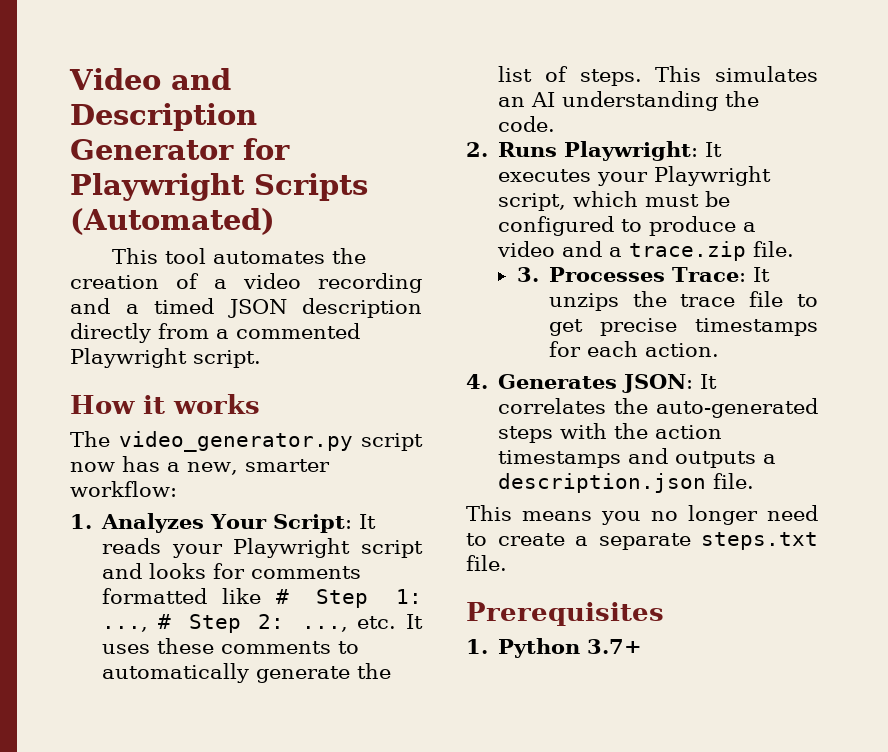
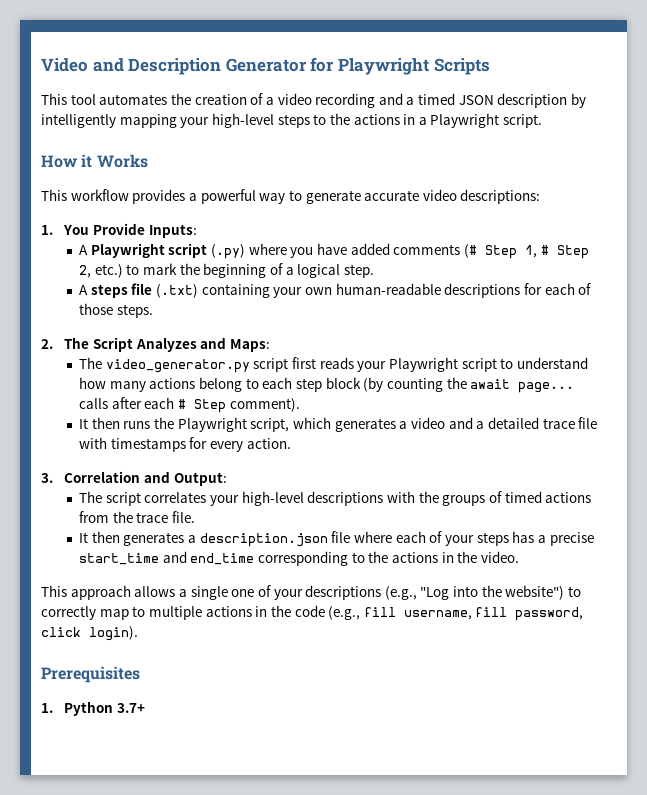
- Video and Description Generator for Playwright Scripts (Automated)
+ Video and Description Generator for Playwright Scripts
- This tool automates the creation of a video recording and a timed JSON description directly from a commented Playwright script.
- How it works
- The video_generator.py script now has a new, smarter workflow:
- 1. Analyzes Your Script: It reads your Playwright script and looks for comments formatted like # Step 1: ..., # Step 2: ..., etc. It uses these comments to automatically generate the list of steps. This simulates an AI understanding the code.
- 2. Runs Playwright: It executes your Playwright script, which must be configured to produce a video and a trace.zip file.
- 3. Processes Trace: It unzips the trace file to get precise timestamps for each action.
+ This tool automates the creation of a video recording and a timed JSON description by intelligently mapping your high-level steps to the actions in a Playwright script.
+ How it Works
+ This workflow provides a powerful way to generate accurate video descriptions:
+ 1. You Provide Inputs:
+ A Playwright script (.py) where you have added comments (# Step 1, # Step 2, etc.) to mark the beginning of a logical step.
+ A steps file (.txt) containing your own human-readable descriptions for each of those steps.
+ 2. The Script Analyzes and Maps:
+ The video_generator.py script first reads your Playwright script to understand how many actions belong to each step block (by counting the await page... calls after each # Step comment).
+ It then runs the Playwright script, which generates a video and a detailed trace file with timestamps for every action.
- 4. Generates JSON: It correlates the auto-generated steps with the action timestamps and outputs a description.json file.
- This means you no longer need to create a separate steps.txt file.
+ 3. Correlation and Output:
+ The script correlates your high-level descriptions with the groups of timed actions from the trace file.
+ It then generates a description.json file where each of your steps has a precise start_time and end_time corresponding to the actions in the video.
+ This approach allows a single one of your descriptions (e.g., "Log into the website") to correctly map to multiple actions in the code (e.g., fill username, fill password, click login).

